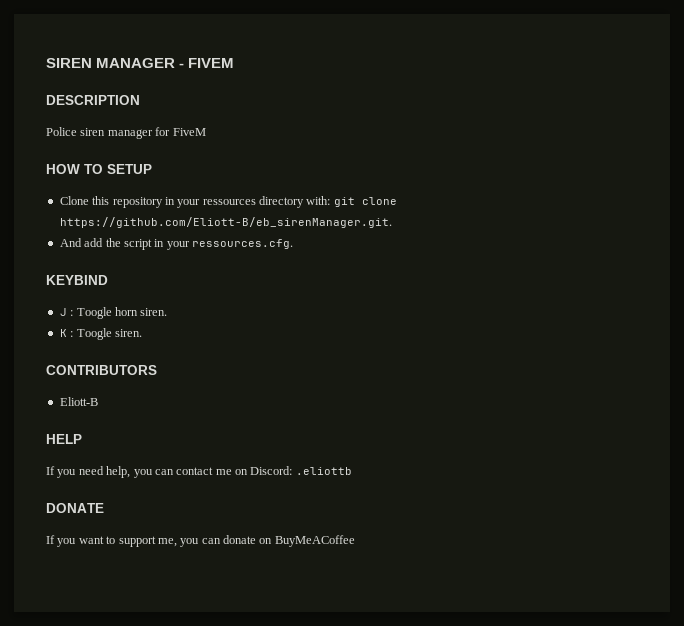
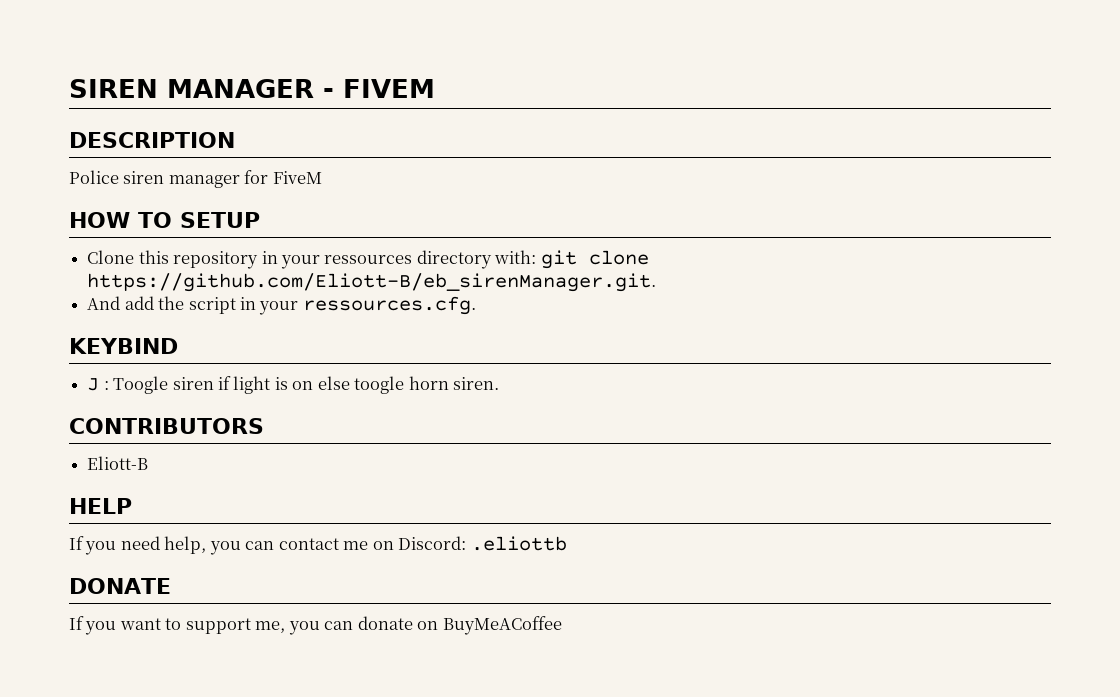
- J : Toogle horn siren.
- K : Toogle siren.
+ J : Toogle siren if light is on else toogle horn siren.

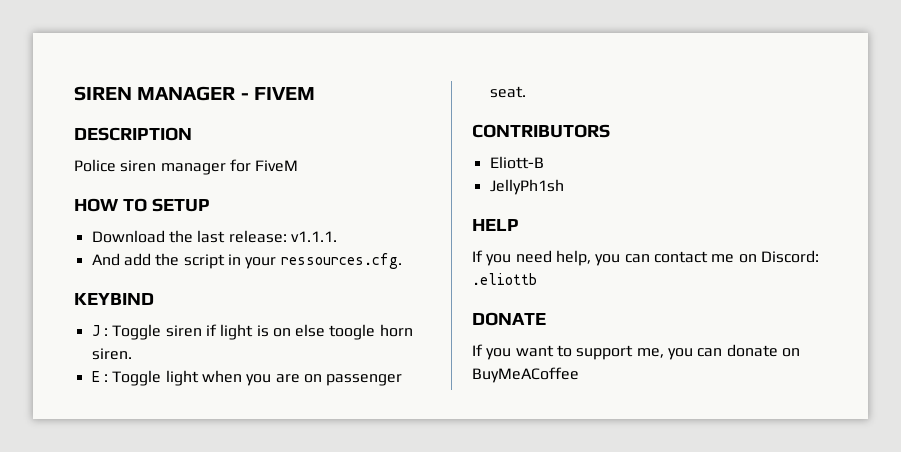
- Clone this repository in your ressources directory with: git clone https://github.com/Eliott-B/eb_sirenManager.git.
+ Download the last release: v1.1.1.
- J : Toogle siren if light is on else toogle horn siren.
+ J : Toggle siren if light is on else toogle horn siren.
+ E : Toggle light when you are on passenger seat.
+ JellyPh1sh

